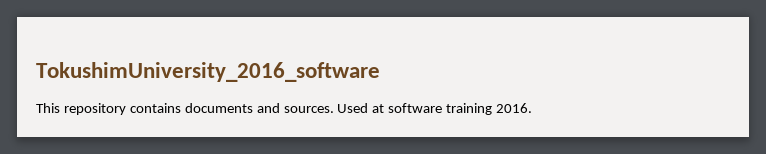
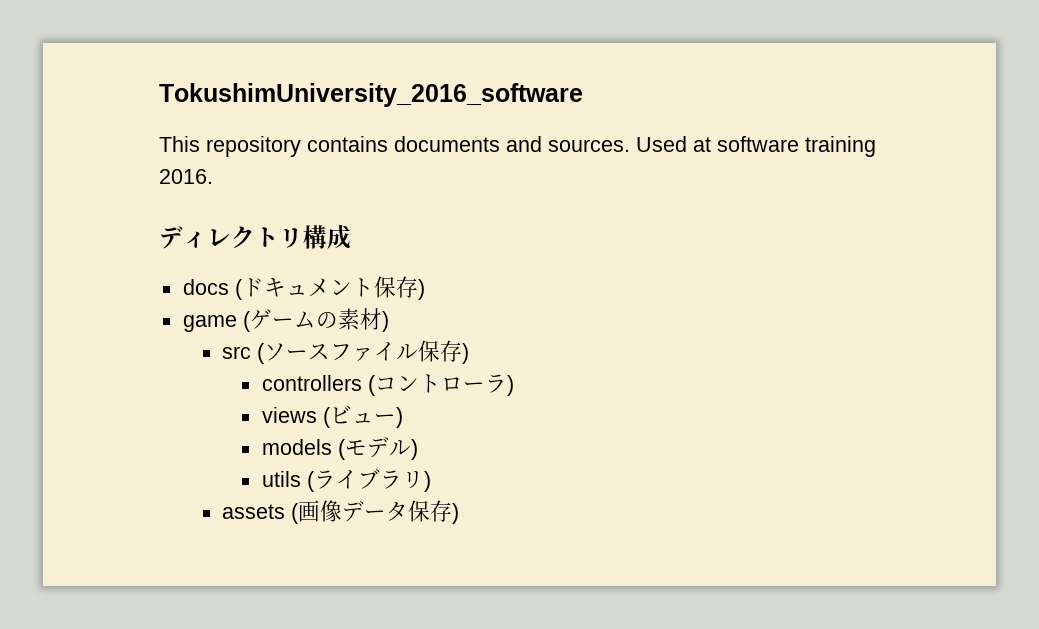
+ ディレクトリ構成
+ docs (ドキュメント保存)
+ game (ゲームの素材)
+ src (ソースファイル保存)
+ controllers (コントローラ)
+ views (ビュー)
+ models (モデル)
+ utils (ライブラリ)
+ assets (画像データ保存)

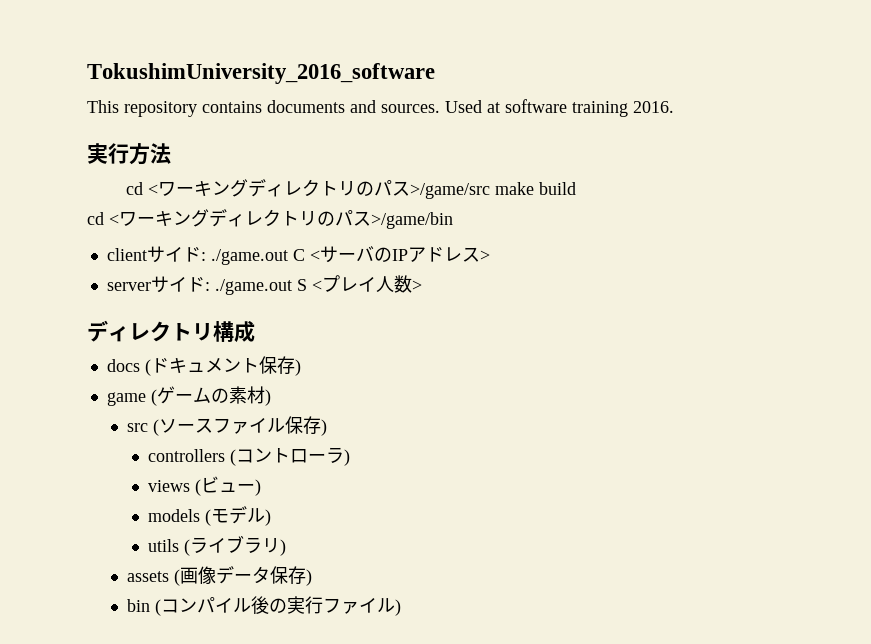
+ 実行方法
+ cd <ワーキングディレクトリのパス>/game/src make build
+ cd <ワーキングディレクトリのパス>/game/bin
+ clientサイド: ./game.out C <サーバのIPアドレス>
+ serverサイド: ./game.out S <プレイ人数>
+ bin (コンパイル後の実行ファイル)

